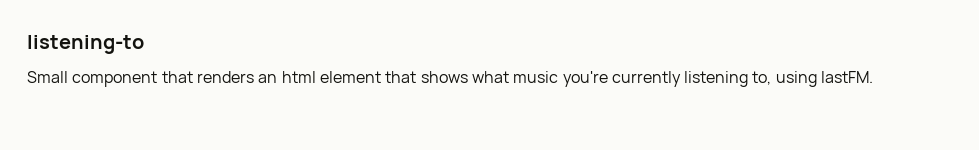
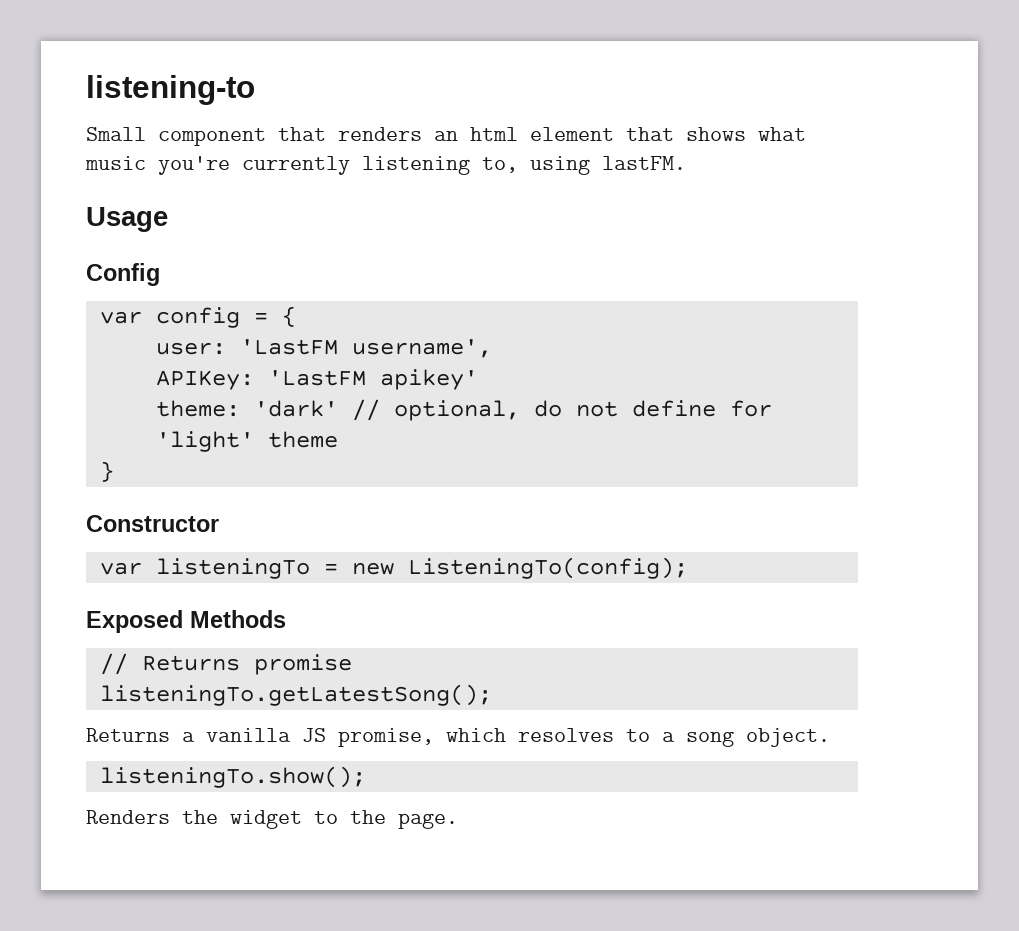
+ Usage
+ Config
+ var config = {
+ user: 'LastFM username',
+ APIKey: 'LastFM apikey'
+ theme: 'dark' // optional, do not define for 'light' theme
+ }
+ Constructor
+ var listeningTo = new ListeningTo(config);
+ Exposed Methods
+ // Returns promise
+ listeningTo.getLatestSong();
+ Returns a vanilla JS promise, which resolves to a song object.
+ listeningTo.show();
+ Renders the widget to the page.

